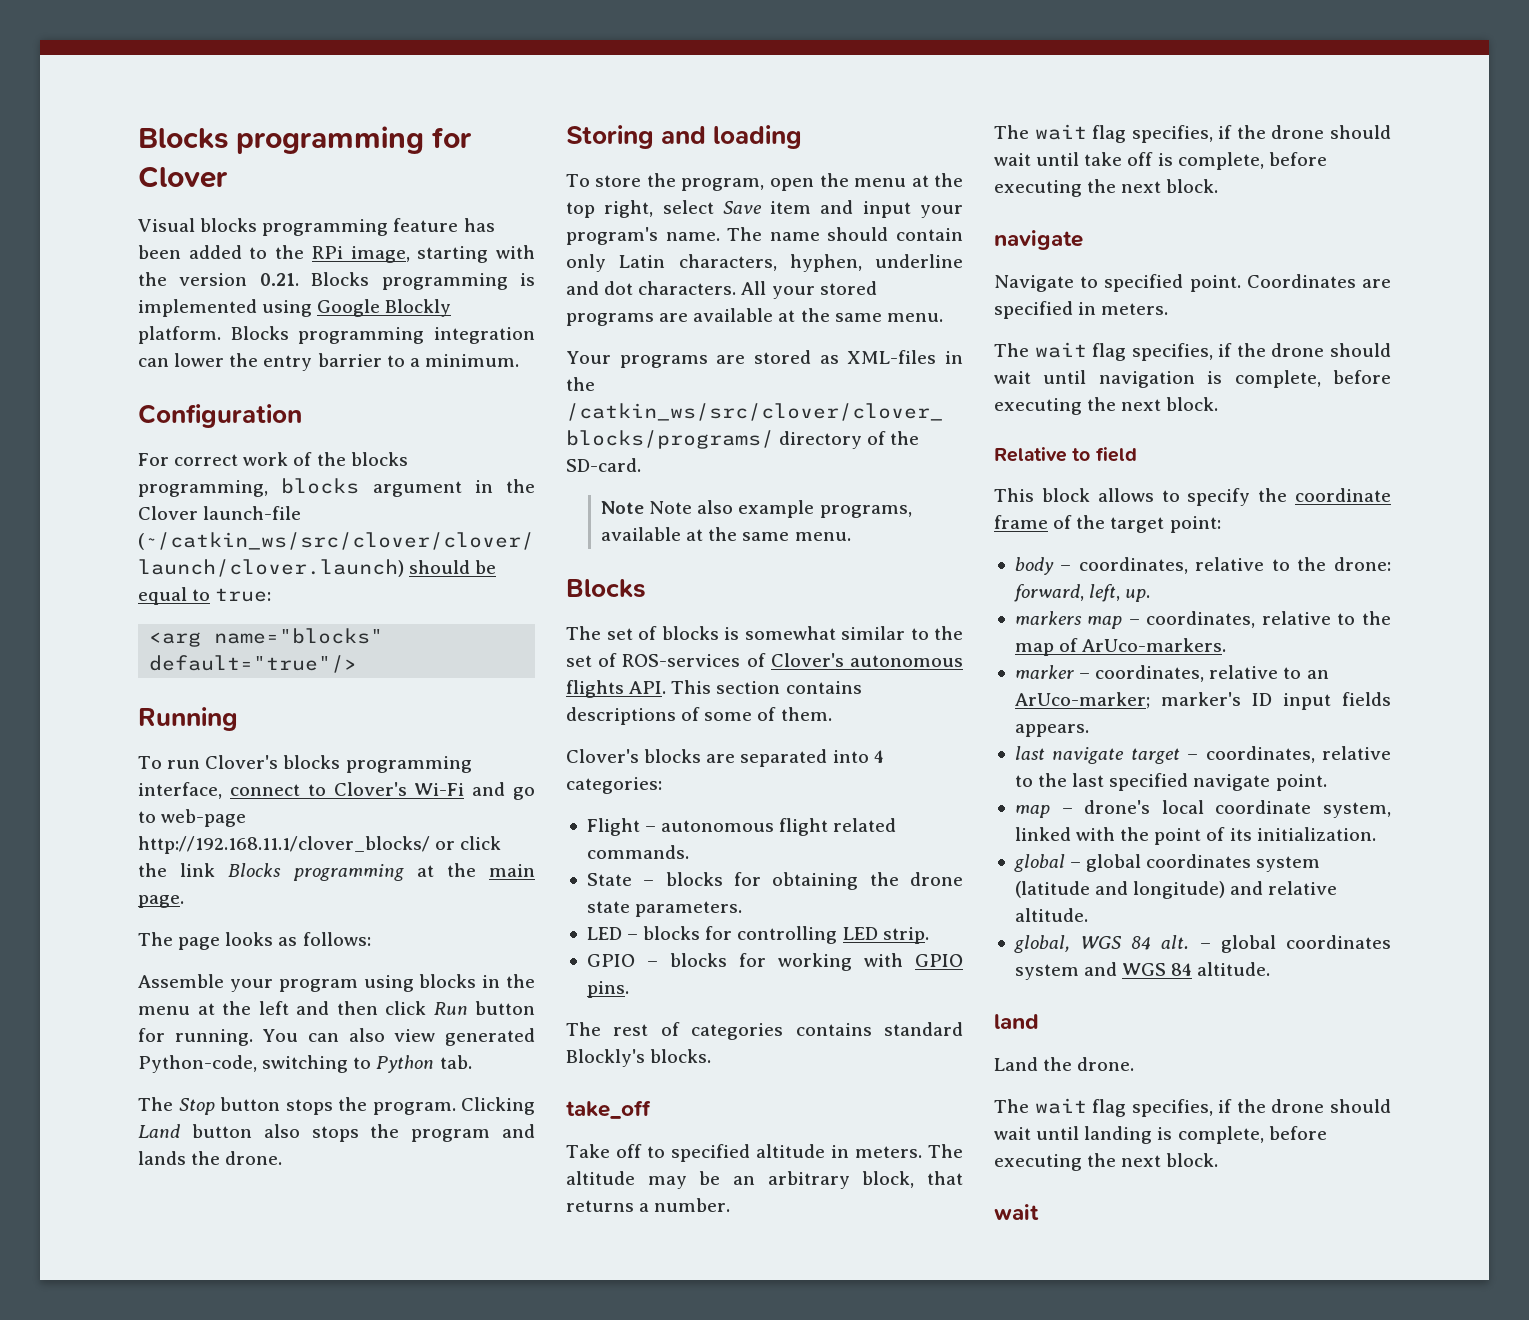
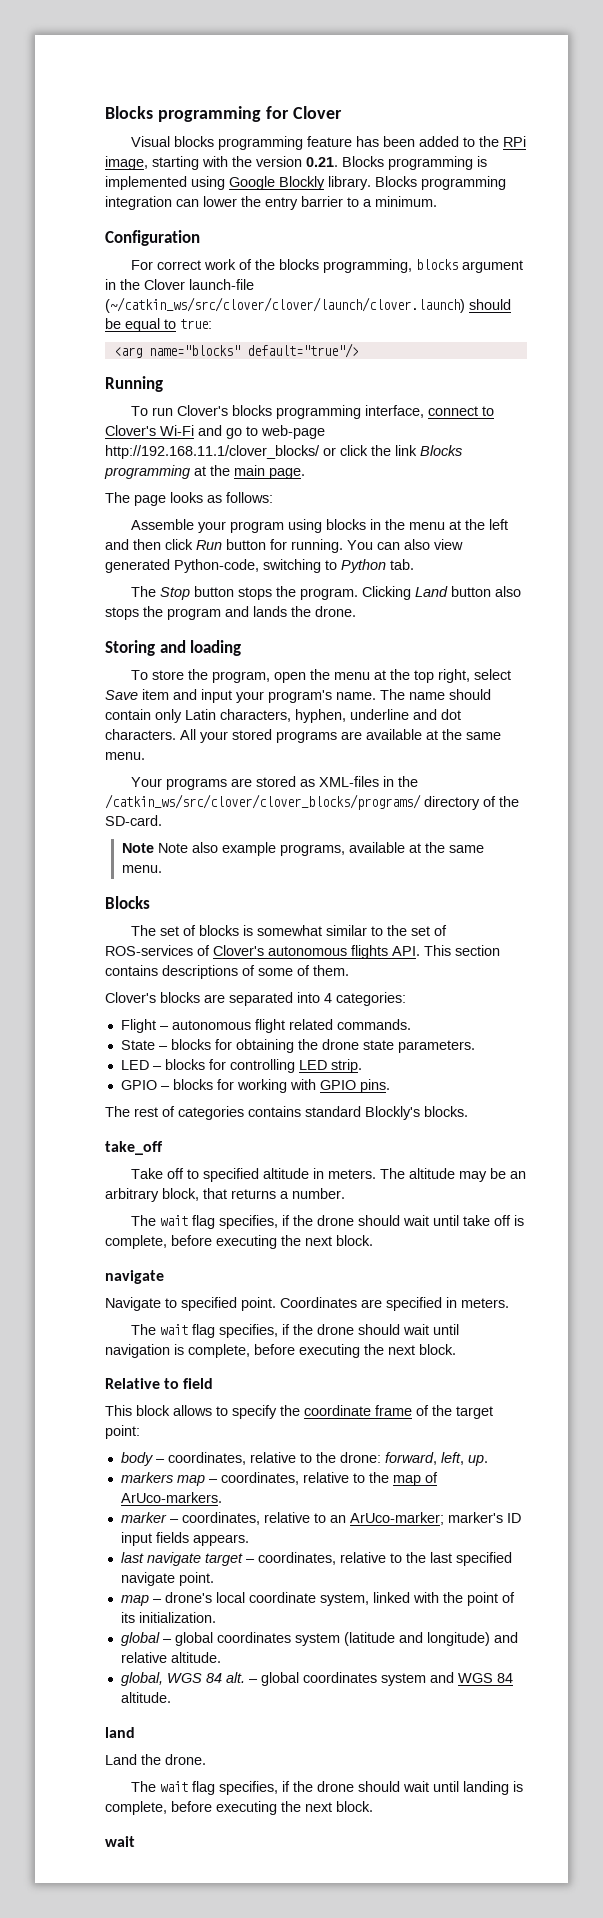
- Visual blocks programming feature has been added to the RPi image, starting with the version 0.21. Blocks programming is implemented using Google Blockly platform.
+ Visual blocks programming feature has been added to the RPi image, starting with the version 0.21. Blocks programming is implemented using Google Blockly library.

